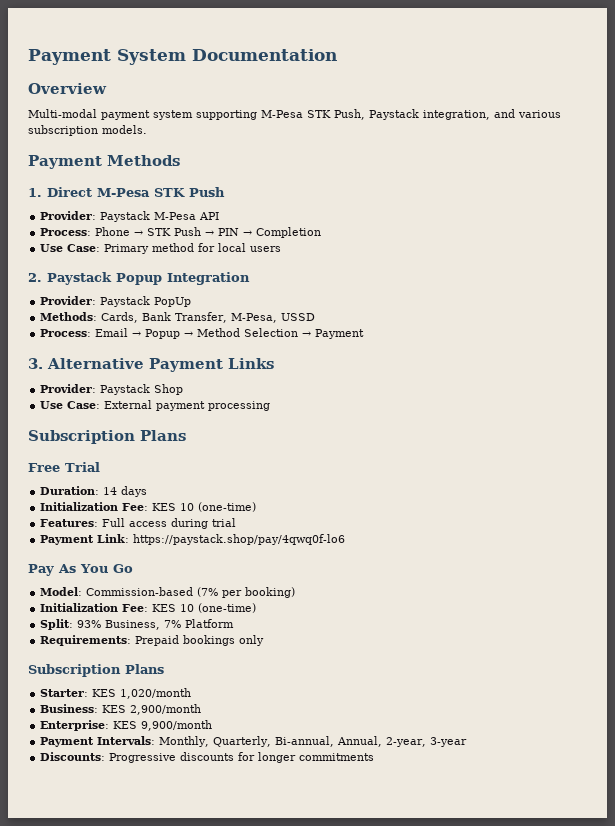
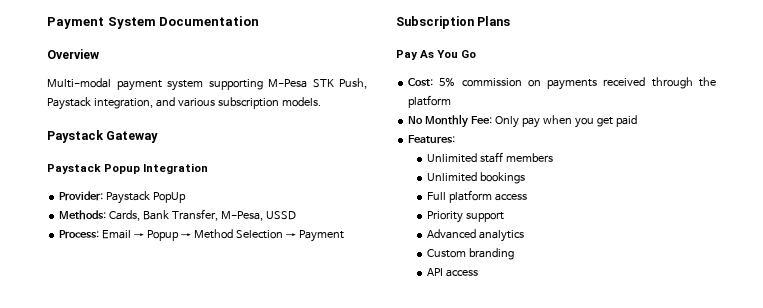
- Payment Methods
- 1. Direct M-Pesa STK Push
- Provider: Paystack M-Pesa API
- Process: Phone → STK Push → PIN → Completion
- Use Case: Primary method for local users
- 2. Paystack Popup Integration
+ Paystack Gateway
+ Paystack Popup Integration
- 3. Alternative Payment Links
- Provider: Paystack Shop
- Use Case: External payment processing
  Subscription Plans
- Free Trial
- Duration: 14 days
- Initialization Fee: KES 10 (one-time)
- Features: Full access during trial
- Payment Link: https://paystack.shop/pay/4qwq0f-lo6
  Pay As You Go
- Model: Commission-based (7% per booking)
- Initialization Fee: KES 10 (one-time)
- Split: 93% Business, 7% Platform
- Requirements: Prepaid bookings only
- Subscription Plans
- Starter: KES 1,020/month
- Business: KES 2,900/month
- Enterprise: KES 9,900/month
- Payment Intervals: Monthly, Quarterly, Bi-annual, Annual, 2-year, 3-year
- Discounts: Progressive discounts for longer commitments
+ Cost: 5% commission on payments received through the platform
+ No Monthly Fee: Only pay when you get paid
+ Features:
+ Unlimited staff members
+ Unlimited bookings
+ Full platform access
+ Priority support
+ Advanced analytics
+ Custom branding
+ API access

